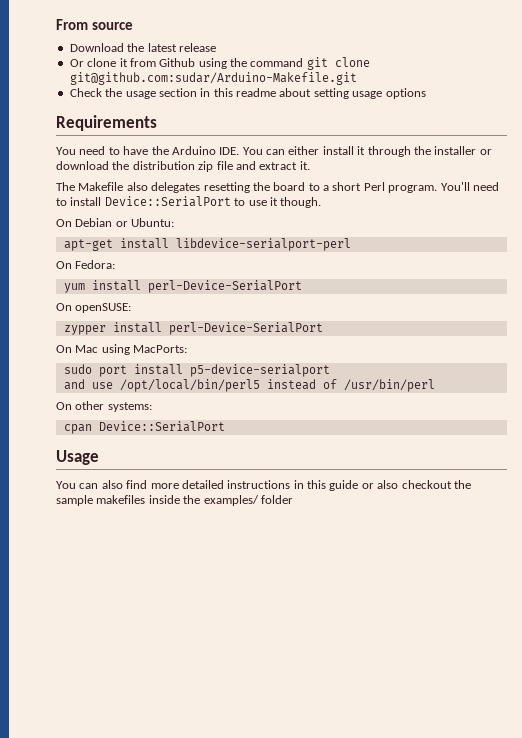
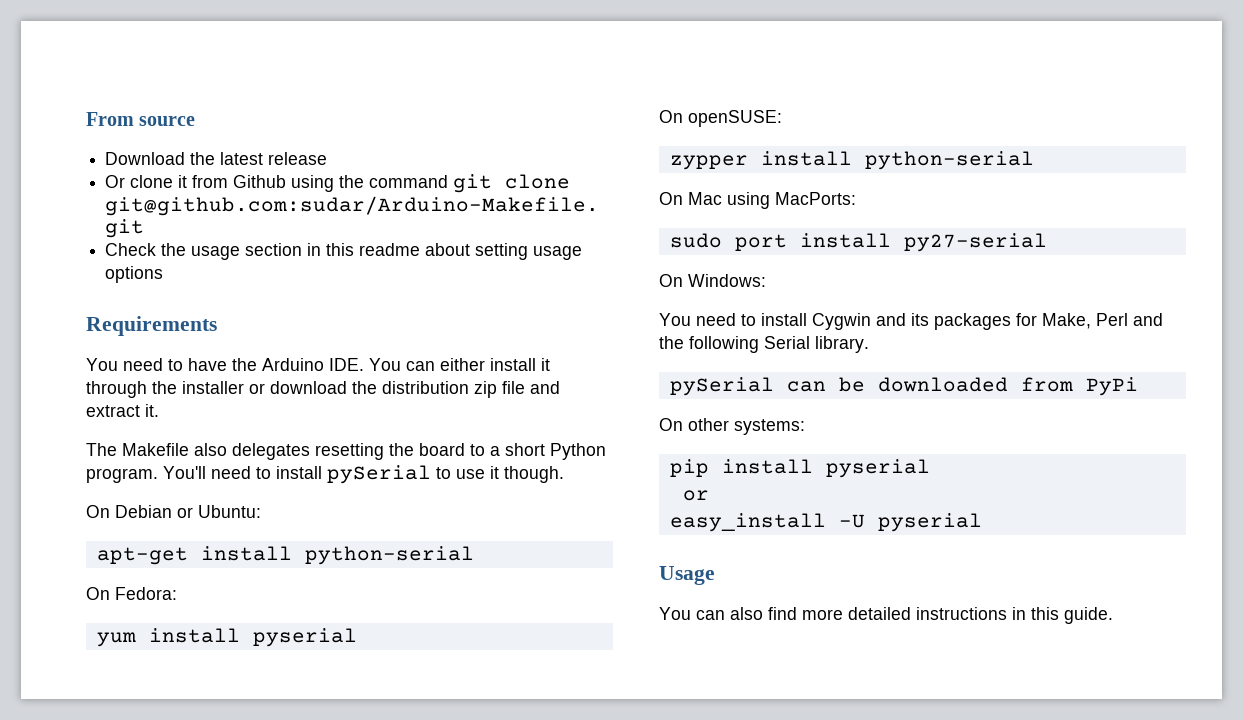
- The Makefile also delegates resetting the board to a short Perl program.
+ The Makefile also delegates resetting the board to a short Python program.
- You'll need to install Device::SerialPort to use it though.
+ You'll need to install pySerial to use it though.
- apt-get install libdevice-serialport-perl
+ apt-get install python-serial
- yum install perl-Device-SerialPort
+ yum install pyserial
- zypper install perl-Device-SerialPort
+ zypper install python-serial
- sudo port install p5-device-serialport
- and use /opt/local/bin/perl5 instead of /usr/bin/perl
+ sudo port install py27-serial
+ On Windows:
+ You need to install Cygwin and its packages for Make, Perl and the following Serial library.
+ pySerial can be downloaded from PyPi
  On other systems:
- cpan Device::SerialPort
+ pip install pyserial
+ or
+ easy_install -U pyserial
- You can also find more detailed instructions in this guide or also checkout the sample makefiles inside the examples/ folder
+ You can also find more detailed instructions in this guide.

